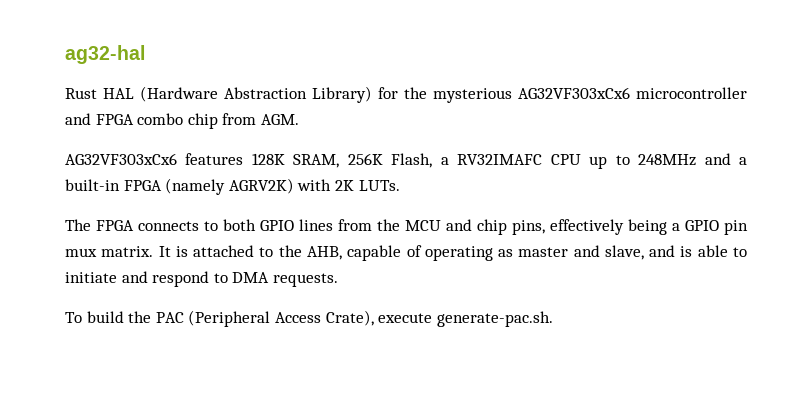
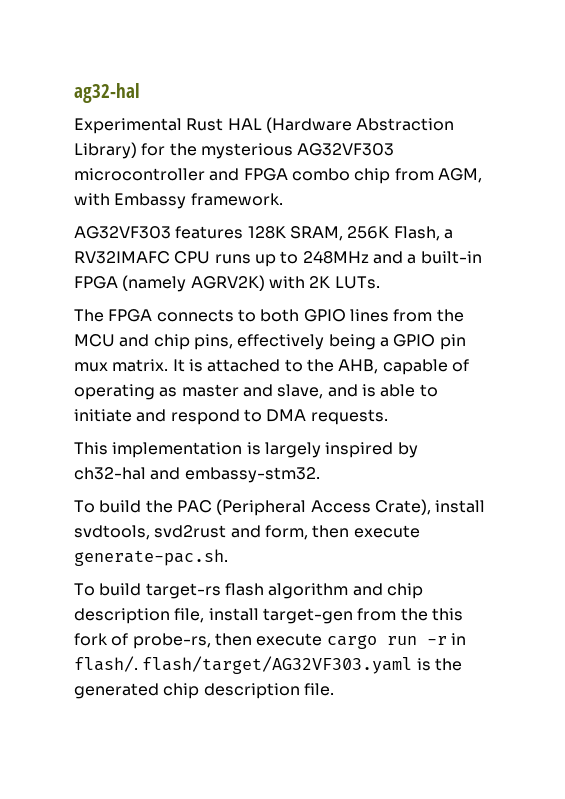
- Rust HAL (Hardware Abstraction Library) for the mysterious AG32VF303xCx6 microcontroller and FPGA combo chip from AGM.
- AG32VF303xCx6 features 128K SRAM, 256K Flash, a RV32IMAFC CPU up to 248MHz and a built-in FPGA (namely AGRV2K) with 2K LUTs.
+ Experimental Rust HAL (Hardware Abstraction Library) for the mysterious AG32VF303 microcontroller and FPGA combo chip from AGM, with Embassy framework.
+ AG32VF303 features 128K SRAM, 256K Flash, a RV32IMAFC CPU runs up to 248MHz and a built-in FPGA (namely AGRV2K) with 2K LUTs.
+ This implementation is largely inspired by ch32-hal and embassy-stm32.
- To build the PAC (Peripheral Access Crate), execute generate-pac.sh.
+ To build the PAC (Peripheral Access Crate), install svdtools, svd2rust and form, then execute generate-pac.sh.
+ To build target-rs flash algorithm and chip description file, install target-gen from the this fork of probe-rs, then execute cargo run -r in flash/. flash/target/AG32VF303.yaml is the generated chip description file.

